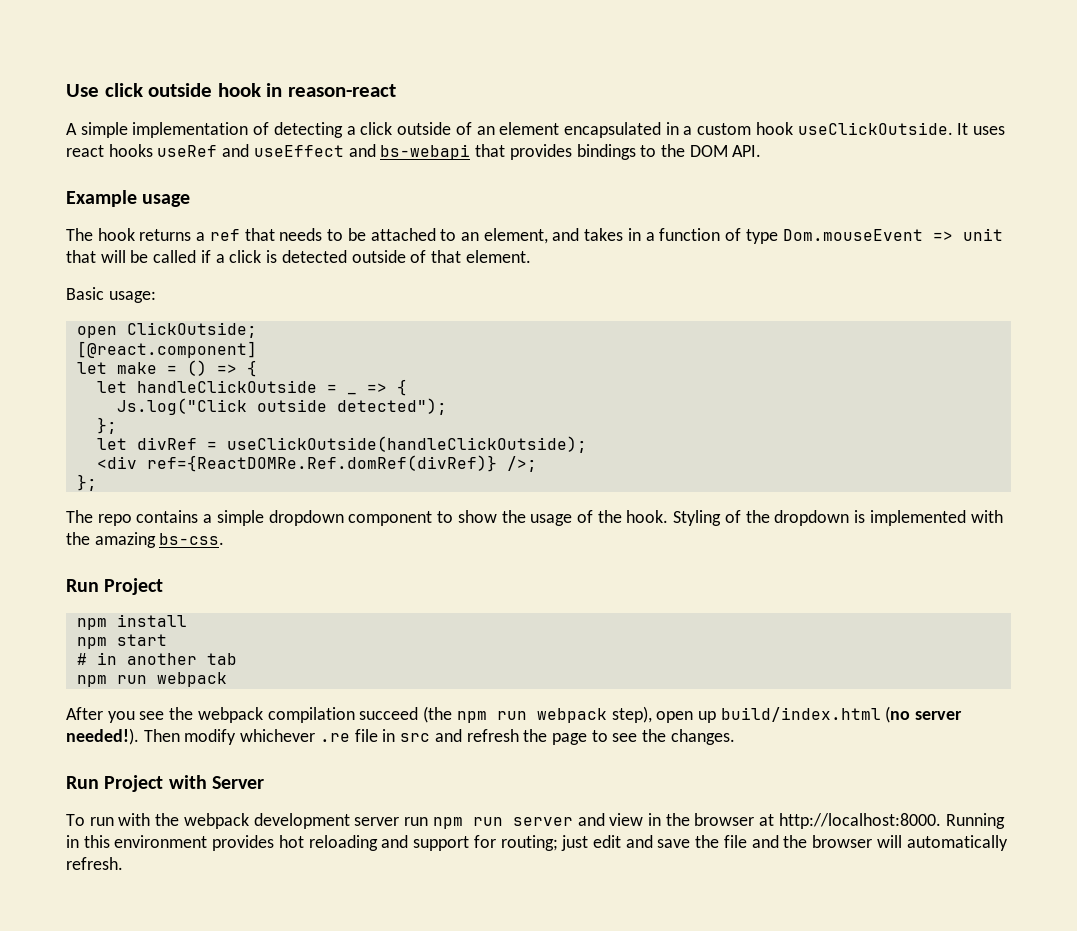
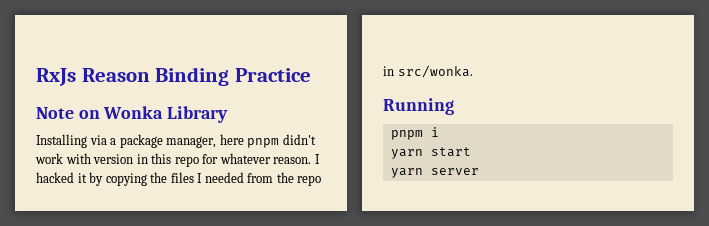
- Use click outside hook in reason-react
- A simple implementation of detecting a click outside of an element encapsulated in a custom hook useClickOutside. It uses react hooks useRef and useEffect and bs-webapi that provides bindings to the DOM API.
- Example usage
- The hook returns a ref that needs to be attached to an element, and takes in a function of type Dom.mouseEvent => unit that will be called if a click is detected outside of that element.
- Basic usage:
- open ClickOutside;
- [@react.component]
- let make = () => {
- let handleClickOutside = _ => {
- Js.log("Click outside detected");
- };
- let divRef = useClickOutside(handleClickOutside);
- <div ref={ReactDOMRe.Ref.domRef(divRef)} />;
- };
- The repo contains a simple dropdown component to show the usage of the hook. Styling of the dropdown is implemented with the amazing bs-css.
- Run Project
- npm install
- npm start
- # in another tab
- npm run webpack
- After you see the webpack compilation succeed (the npm run webpack step), open up build/index.html (no server needed!). Then modify whichever .re file in src and refresh the page to see the changes.
- Run Project with Server
- To run with the webpack development server run npm run server and view in the browser at http://localhost:8000. Running in this environment provides hot reloading and support for routing; just edit and save the file and the browser will automatically refresh.
+ RxJs Reason Binding Practice
+ Note on Wonka Library
+ Installing via a package manager, here pnpm didn't work with version in this repo for whatever reason. I hacked it by copying the files I needed from the repo in src/wonka.
+ Running
+ pnpm i
+ yarn start
+ yarn server

